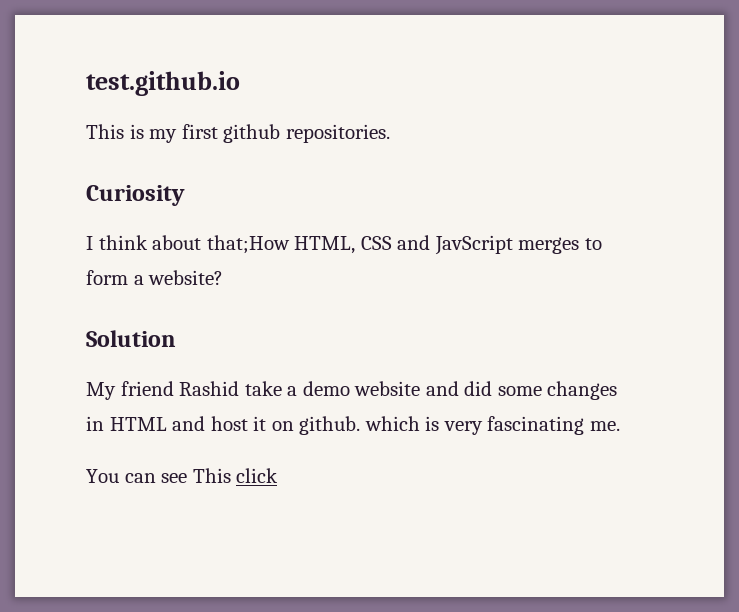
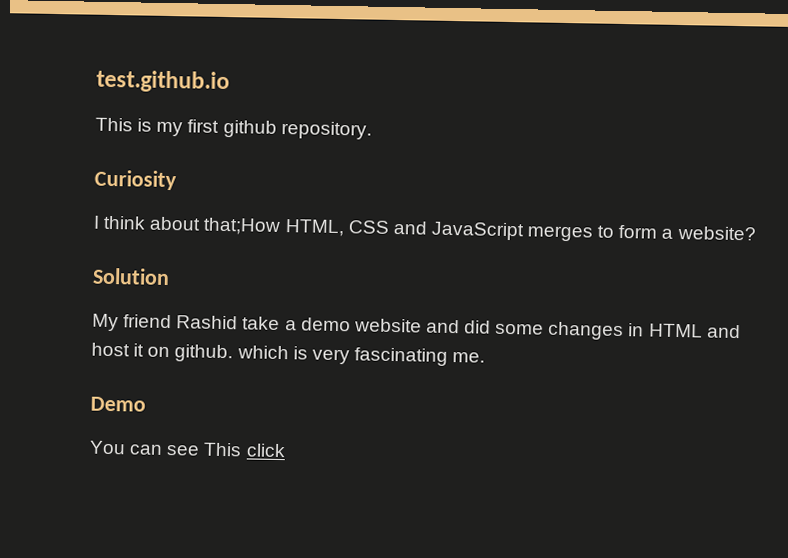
- This is my first github repositories.
+ This is my first github repository.
- I think about that;How HTML, CSS and JavScript merges to form a website?
+ I think about that;How HTML, CSS and JavaScript merges to form a website?
+ Demo

